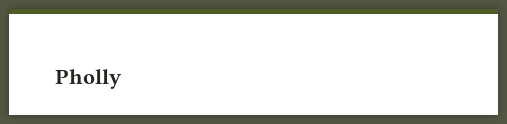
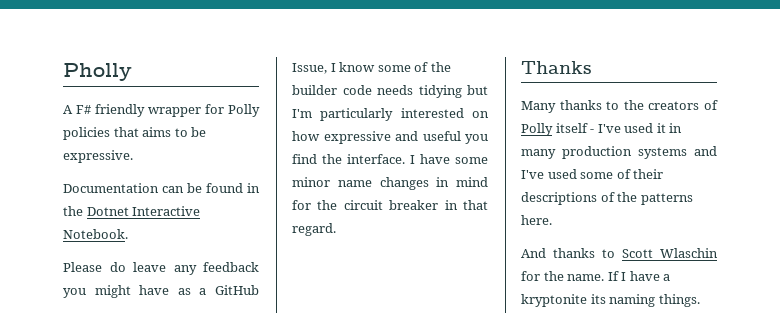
+ A F# friendly wrapper for Polly policies that aims to be expressive.
+ Documentation can be found in the Dotnet Interactive Notebook.
+ Please do leave any feedback you might have as a GitHub Issue, I know some of the builder code needs tidying but I'm particularly interested on how expressive and useful you find the interface. I have some minor name changes in mind for the circuit breaker in that regard.
+ Thanks
+ Many thanks to the creators of Polly itself - I've used it in many production systems and I've used some of their descriptions of the patterns here.
+ And thanks to Scott Wlaschin for the name. If I have a kryptonite its naming things.

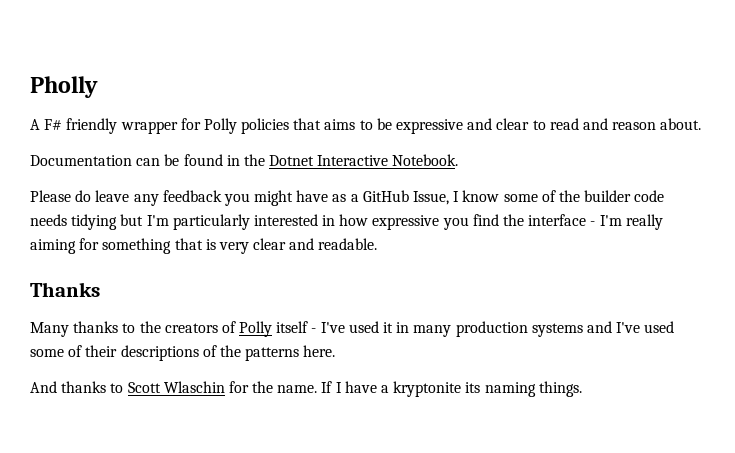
- A F# friendly wrapper for Polly policies that aims to be expressive.
+ A F# friendly wrapper for Polly policies that aims to be expressive and clear to read and reason about.
- Please do leave any feedback you might have as a GitHub Issue, I know some of the builder code needs tidying but I'm particularly interested on how expressive and useful you find the interface. I have some minor name changes in mind for the circuit breaker in that regard.
+ Please do leave any feedback you might have as a GitHub Issue, I know some of the builder code needs tidying but I'm particularly interested in how expressive you find the interface - I'm really aiming for something that is very clear and readable.

